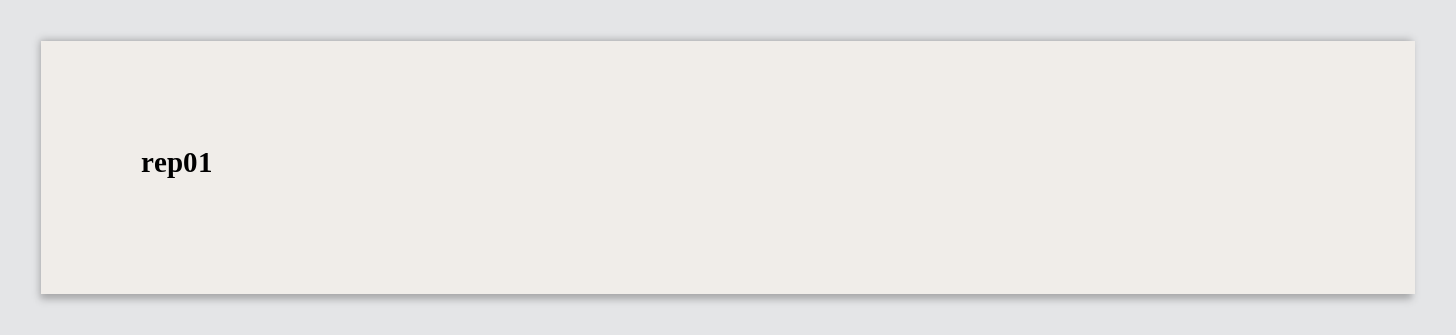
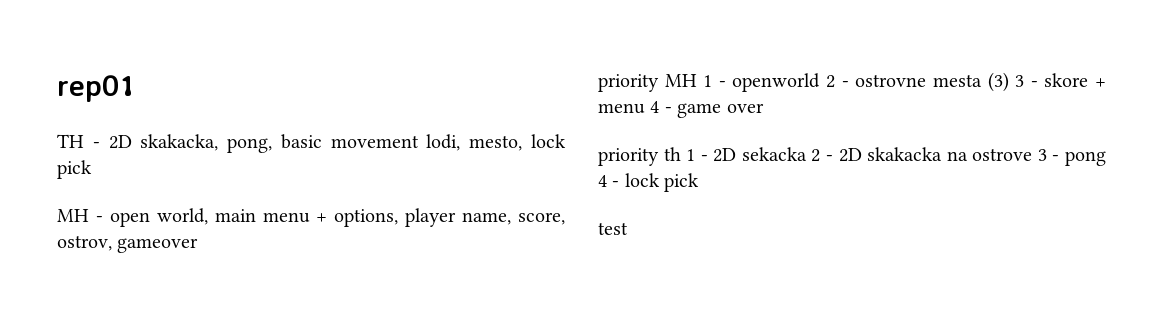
+ TH - 2D skakacka, pong, basic movement lodi, mesto, lock pick
+ MH - open world, main menu + options, player name, score, ostrov, gameover
+ priority MH 1 - openworld 2 - ostrovne mesta (3) 3 - skore + menu 4 - game over
+ priority th 1 - 2D sekacka 2 - 2D skakacka na ostrove 3 - pong 4 - lock pick
+ test

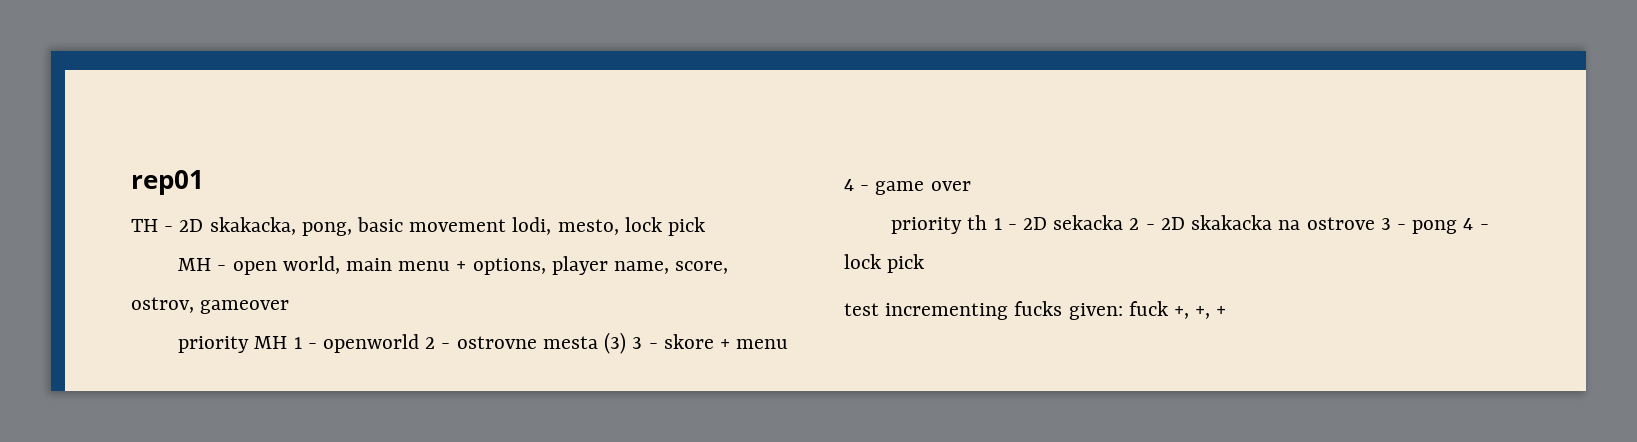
- test
+ test incrementing fucks given: fuck +, +, +

